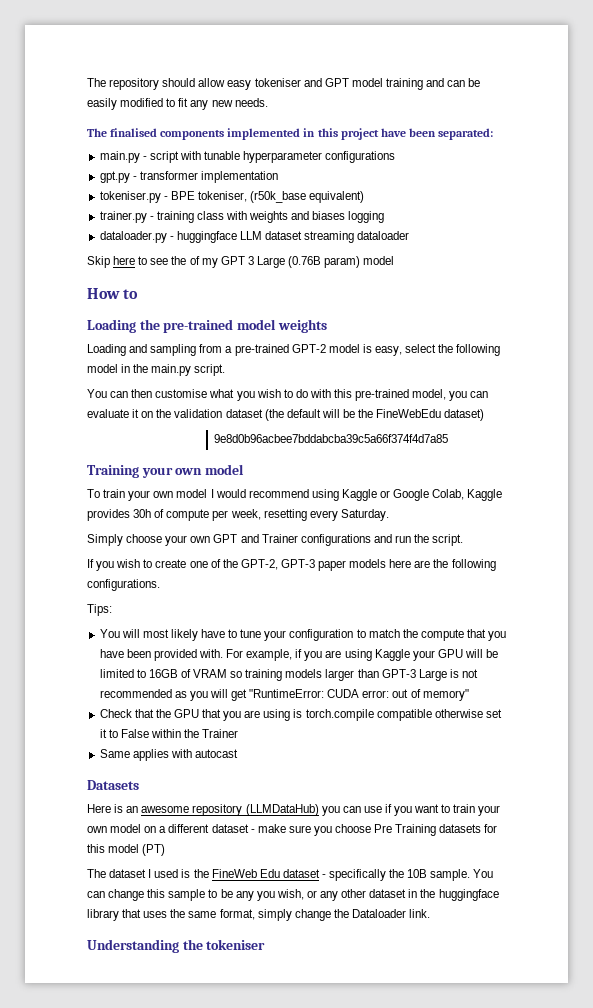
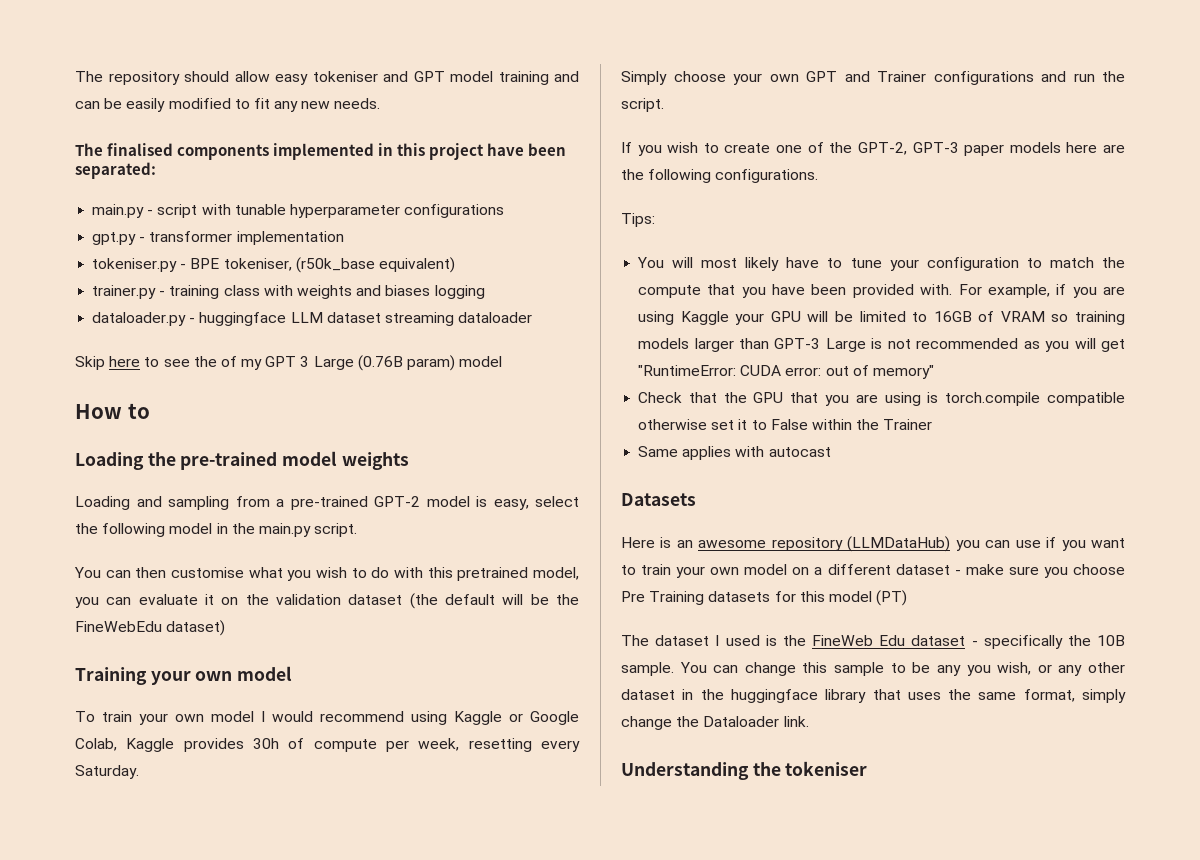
- You can then customise what you wish to do with this pre-trained model, you can evaluate it on the validation dataset (the default will be the FineWebEdu dataset)
+ You can then customise what you wish to do with this pretrained model, you can evaluate it on the validation dataset (the default will be the FineWebEdu dataset)
- 9e8d0b96acbee7bddabcba39c5a66f374f4d7a85

